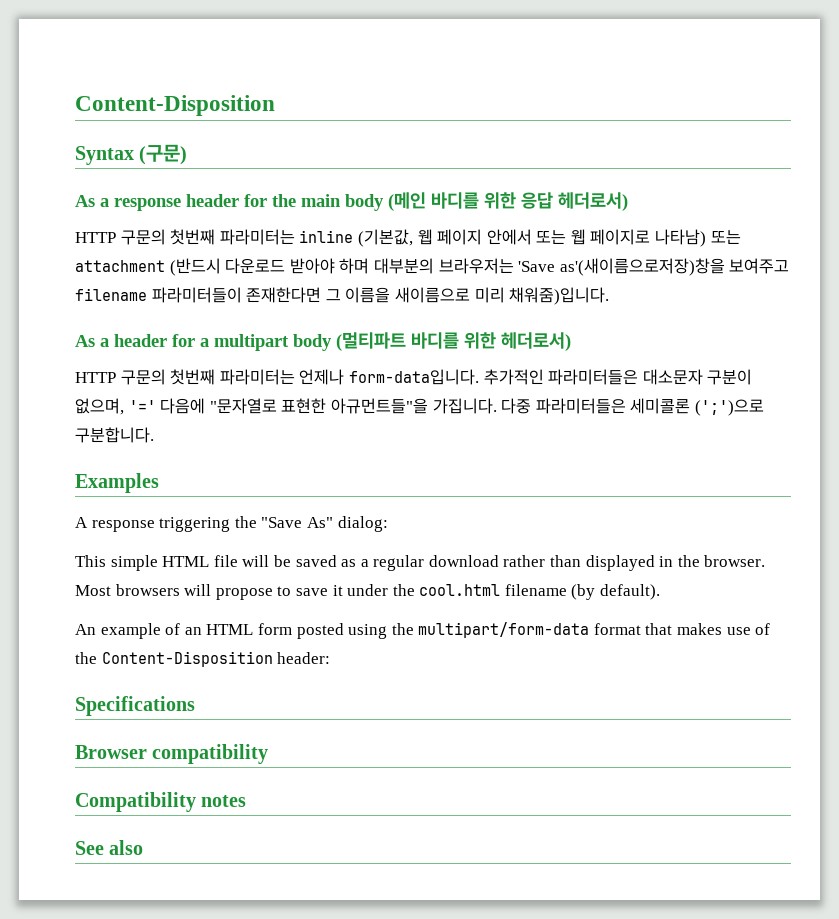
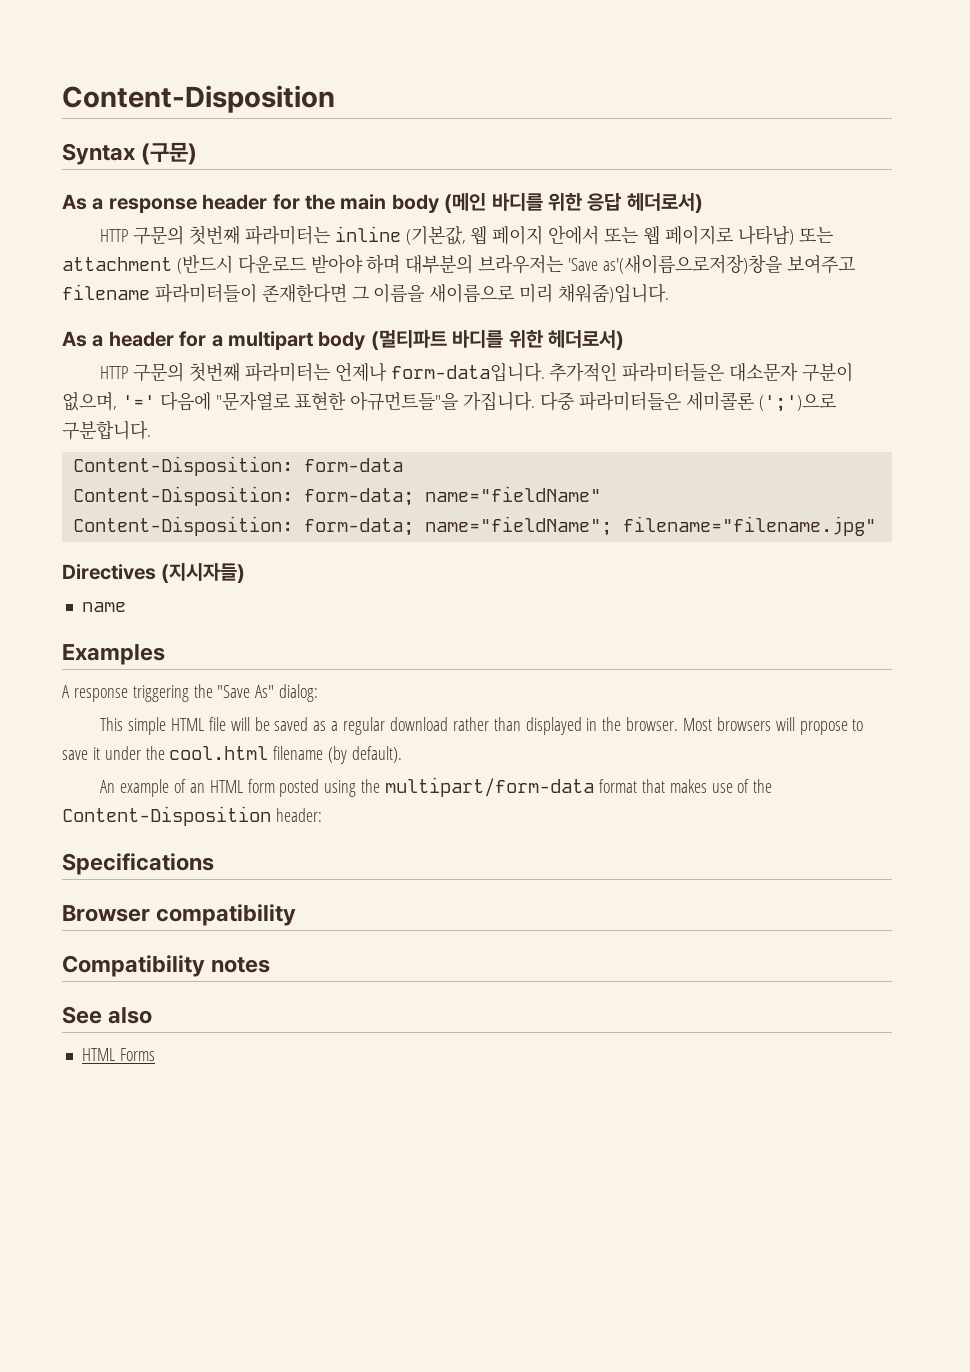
+ Content-Disposition: form-data
+ Content-Disposition: form-data; name="fieldName"
+ Content-Disposition: form-data; name="fieldName"; filename="filename.jpg"
+ Directives (지시자들)
+ name
+ HTML Forms

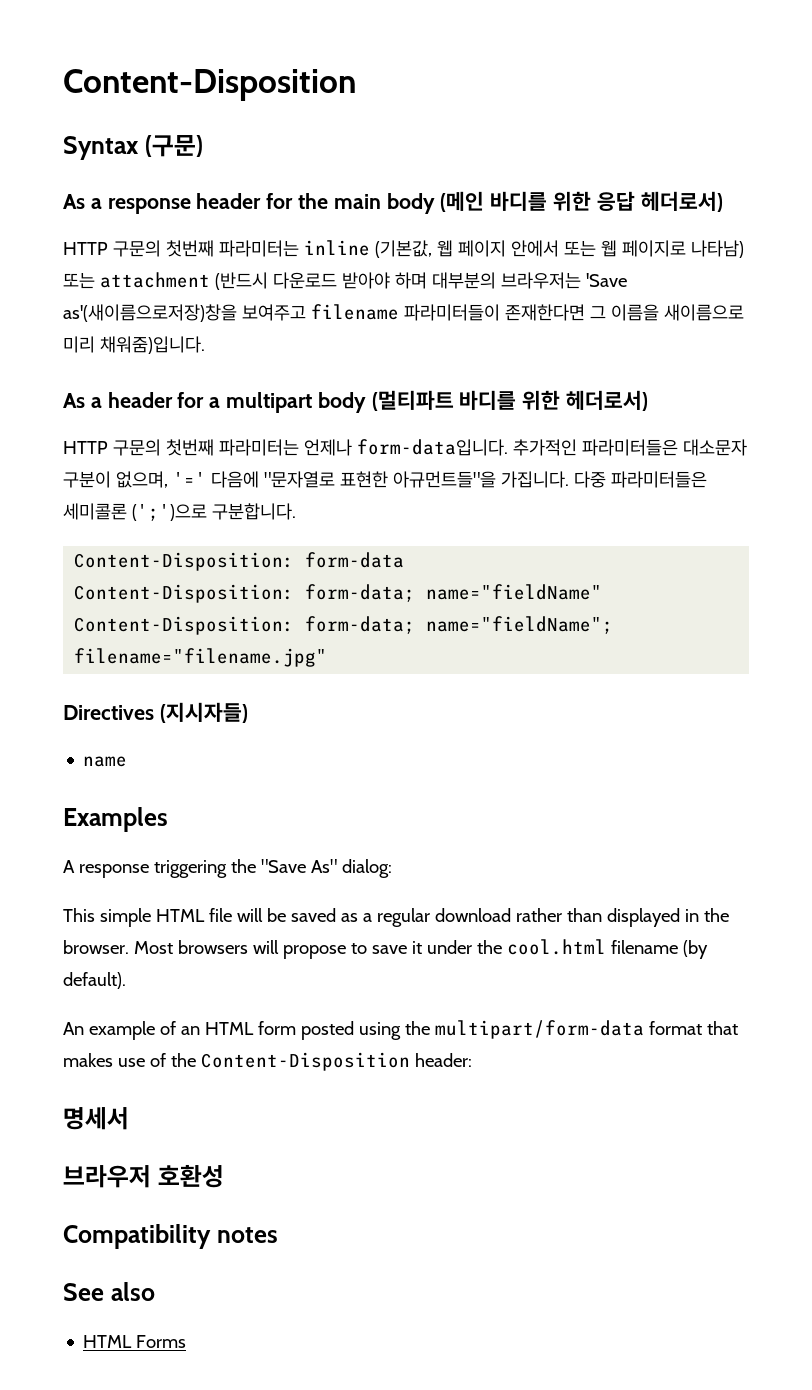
- Specifications
- Browser compatibility
+ 명세서
+ 브라우저 호환성

